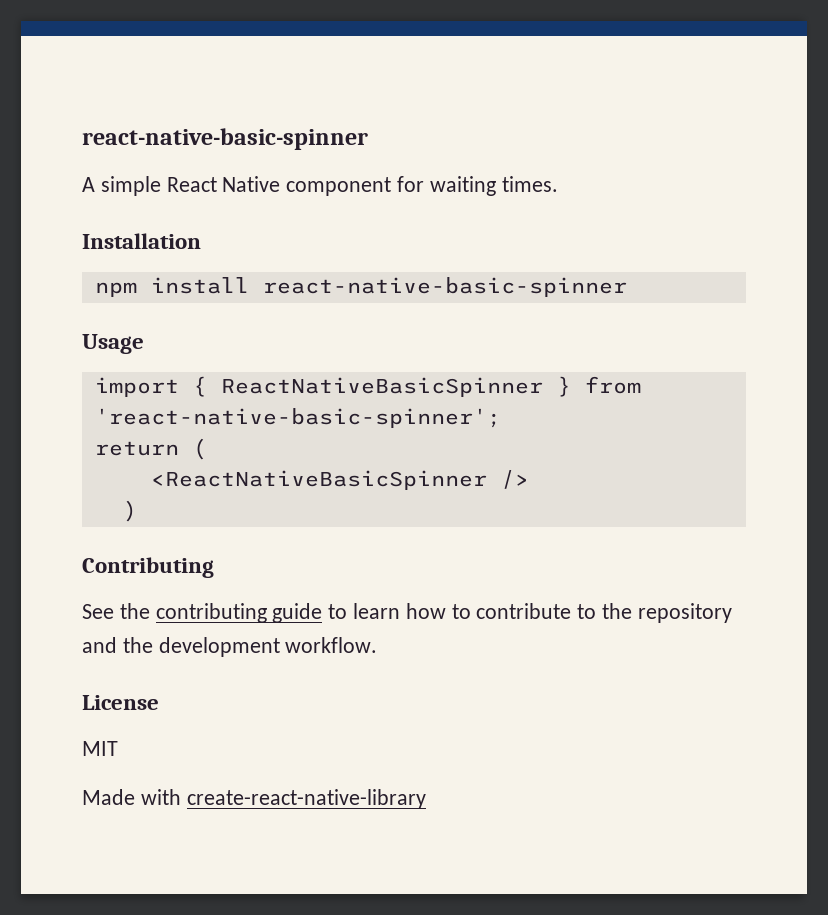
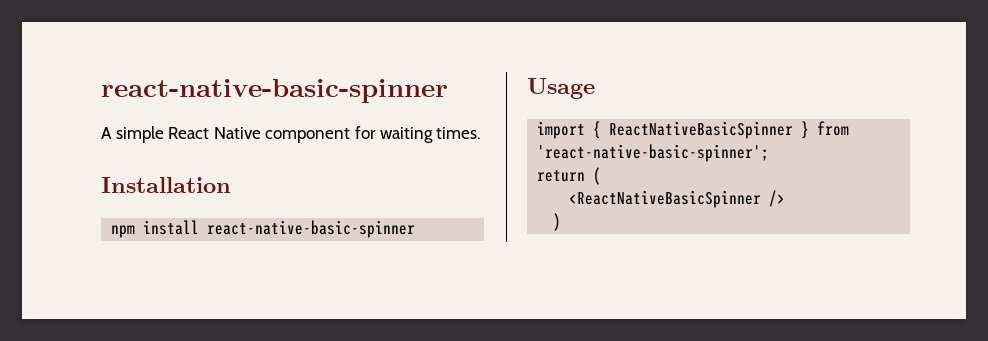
- Contributing
- See the contributing guide to learn how to contribute to the repository and the development workflow.
- License
- MIT
- Made with create-react-native-library

